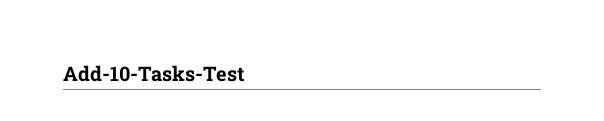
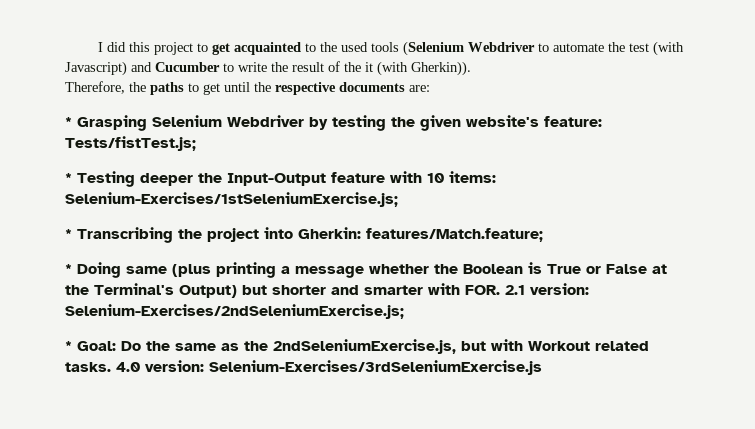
- Add-10-Tasks-Test
+ I did this project to get acquainted to the used tools (Selenium Webdriver to automate the test (with Javascript) and Cucumber to write the result of the it (with Gherkin)).
+ Therefore, the paths to get until the respective documents are:
+ * Grasping Selenium Webdriver by testing the given website's feature: Tests/fistTest.js;
+ * Testing deeper the Input-Output feature with 10 items: Selenium-Exercises/1stSeleniumExercise.js;
+ * Transcribing the project into Gherkin: features/Match.feature;
+ * Doing same (plus printing a message whether the Boolean is True or False at the Terminal's Output) but shorter and smarter with FOR. 2.1 version: Selenium-Exercises/2ndSeleniumExercise.js;
+ * Goal: Do the same as the 2ndSeleniumExercise.js, but with Workout related tasks. 4.0 version: Selenium-Exercises/3rdSeleniumExercise.js

